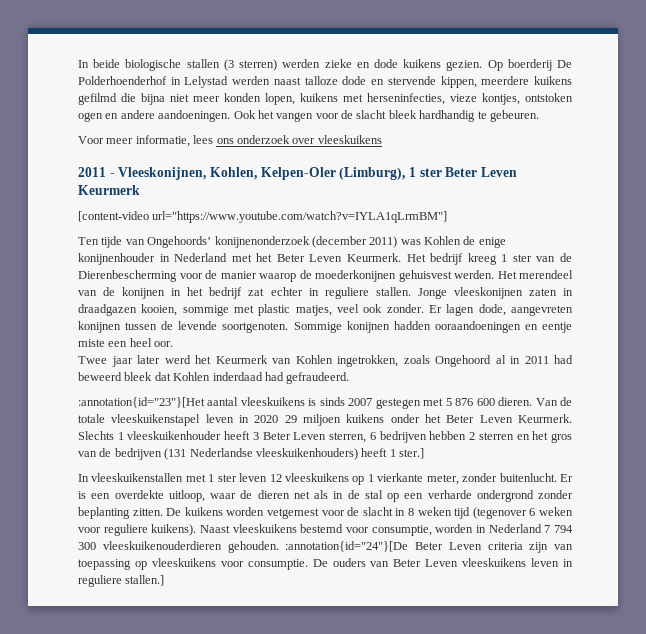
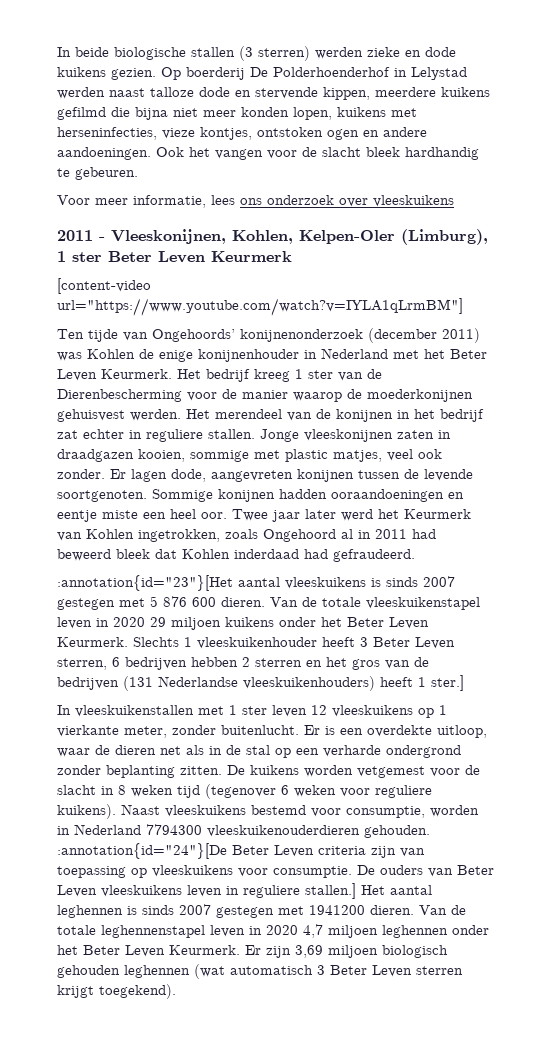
- Sommige konijnen hadden ooraandoeningen en eentje miste een heel oor.
- Twee jaar later werd het Keurmerk van Kohlen ingetrokken, zoals Ongehoord al in 2011 had beweerd bleek dat Kohlen inderdaad had gefraudeerd.
+ Sommige konijnen hadden ooraandoeningen en eentje miste een heel oor. Twee jaar later werd het Keurmerk van Kohlen ingetrokken, zoals Ongehoord al in 2011 had beweerd bleek dat Kohlen inderdaad had gefraudeerd.
- Naast vleeskuikens bestemd voor consumptie, worden in Nederland 7 794 300 vleeskuikenouderdieren gehouden. :annotation{id="24"}[De Beter Leven criteria zijn van toepassing op vleeskuikens voor consumptie.
+ Naast vleeskuikens bestemd voor consumptie, worden in Nederland 7794300 vleeskuikenouderdieren gehouden. :annotation{id="24"}[De Beter Leven criteria zijn van toepassing op vleeskuikens voor consumptie.
+ Het aantal leghennen is sinds 2007 gestegen met 1941200 dieren. Van de totale leghennenstapel leven in 2020 4,7 miljoen leghennen onder het Beter Leven Keurmerk. Er zijn 3,69 miljoen biologisch gehouden leghennen (wat automatisch 3 Beter Leven sterren krijgt toegekend).

